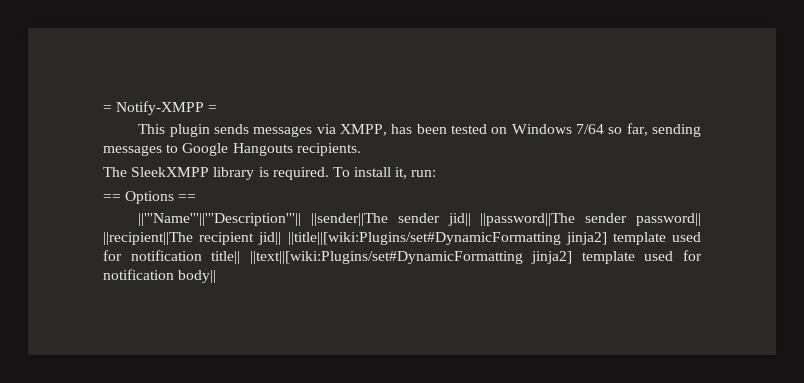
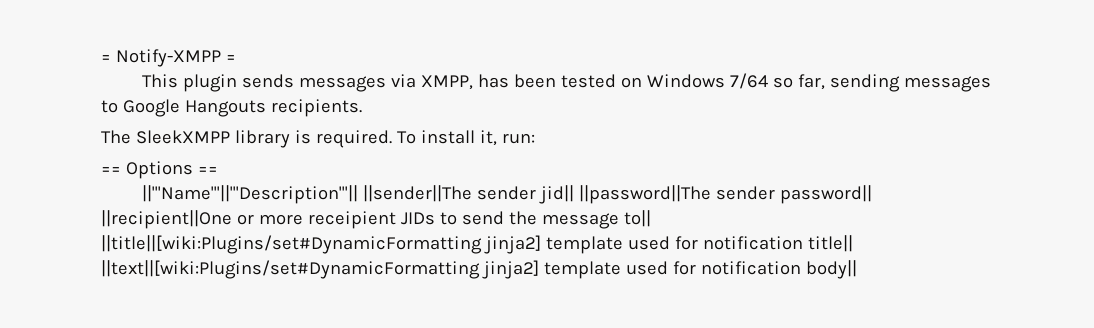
- ||'''Name'''||'''Description'''|| ||sender||The sender jid|| ||password||The sender password|| ||recipient||The recipient jid|| ||title||[wiki:Plugins/set#DynamicFormatting jinja2] template used for notification title|| ||text||[wiki:Plugins/set#DynamicFormatting jinja2] template used for notification body||
+ ||'''Name'''||'''Description'''|| ||sender||The sender jid|| ||password||The sender password|| ||recipient||One or more receipient JIDs to send the message to|| ||title||[wiki:Plugins/set#DynamicFormatting jinja2] template used for notification title|| ||text||[wiki:Plugins/set#DynamicFormatting jinja2] template used for notification body||

